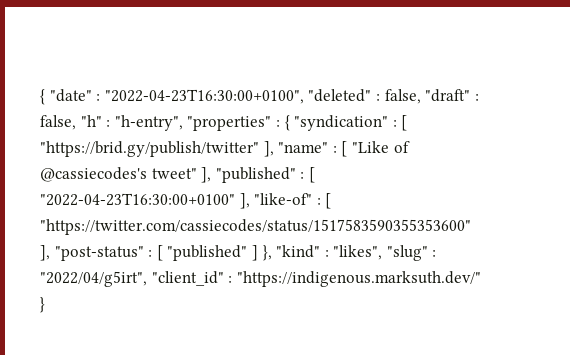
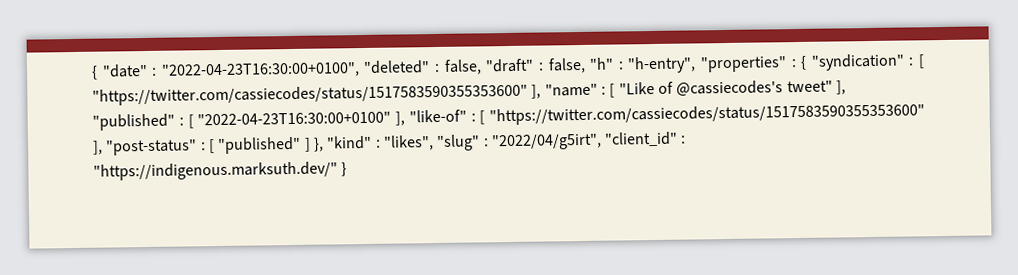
- { "date" : "2022-04-23T16:30:00+0100", "deleted" : false, "draft" : false, "h" : "h-entry", "properties" : { "syndication" : [ "https://brid.gy/publish/twitter" ], "name" : [ "Like of @cassiecodes's tweet" ], "published" : [ "2022-04-23T16:30:00+0100" ], "like-of" : [ "https://twitter.com/cassiecodes/status/1517583590355353600" ], "post-status" : [ "published" ] }, "kind" : "likes", "slug" : "2022/04/g5irt", "client_id" : "https://indigenous.marksuth.dev/" }
+ { "date" : "2022-04-23T16:30:00+0100", "deleted" : false, "draft" : false, "h" : "h-entry", "properties" : { "syndication" : [ "https://twitter.com/cassiecodes/status/1517583590355353600" ], "name" : [ "Like of @cassiecodes's tweet" ], "published" : [ "2022-04-23T16:30:00+0100" ], "like-of" : [ "https://twitter.com/cassiecodes/status/1517583590355353600" ], "post-status" : [ "published" ] }, "kind" : "likes", "slug" : "2022/04/g5irt", "client_id" : "https://indigenous.marksuth.dev/" }

